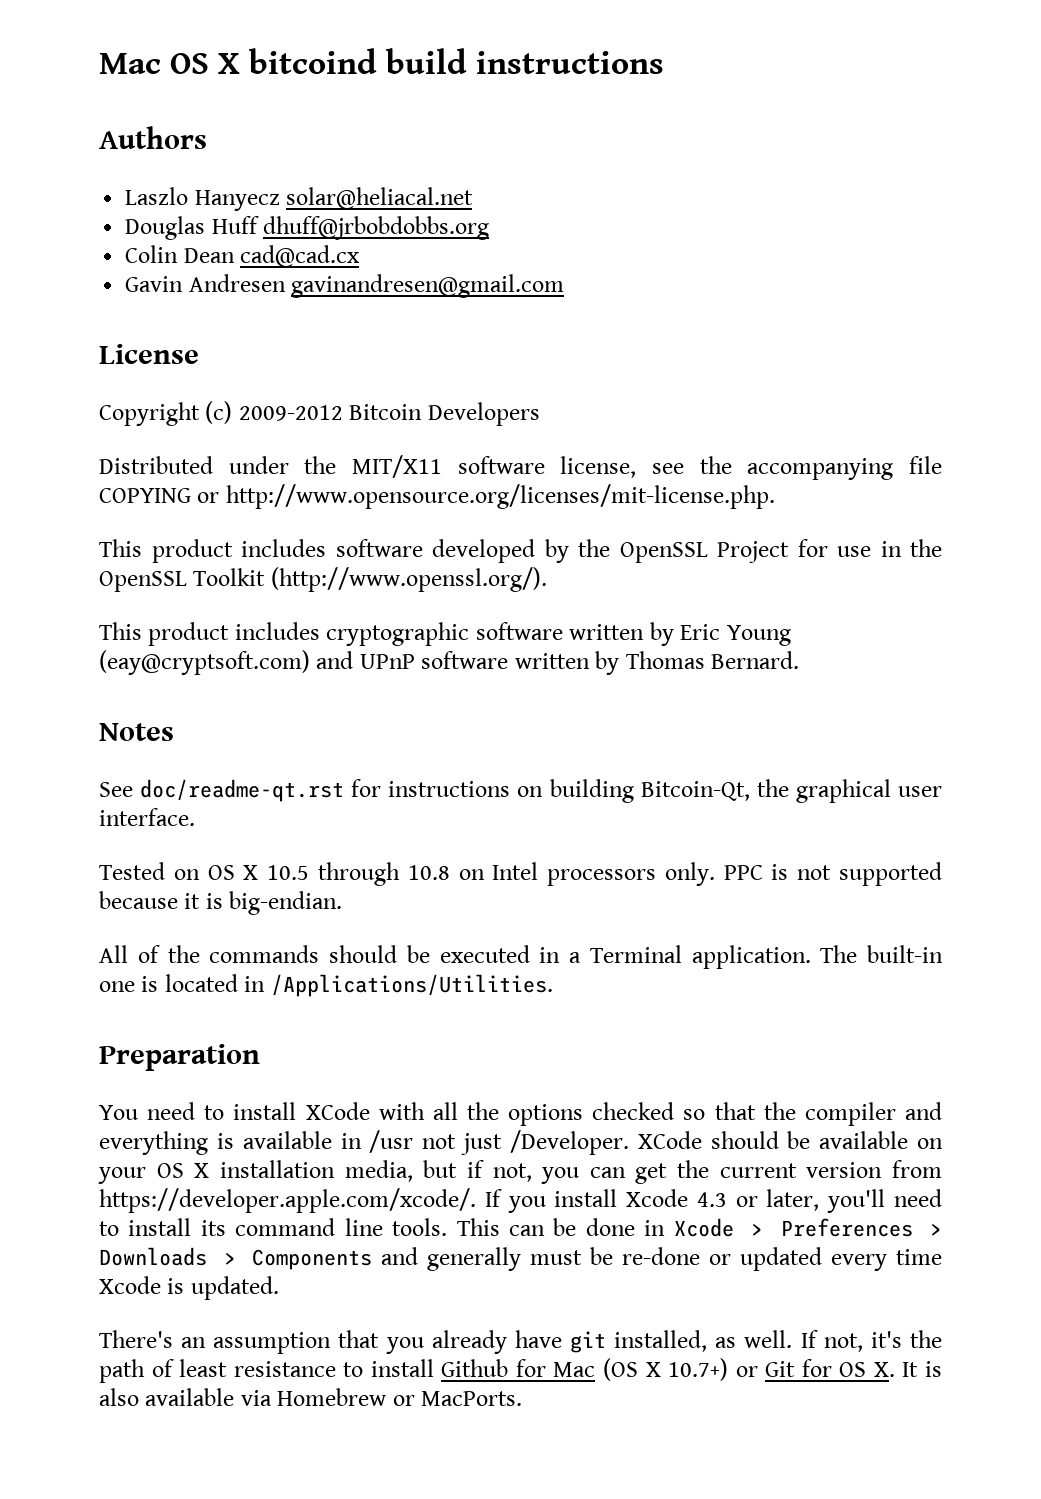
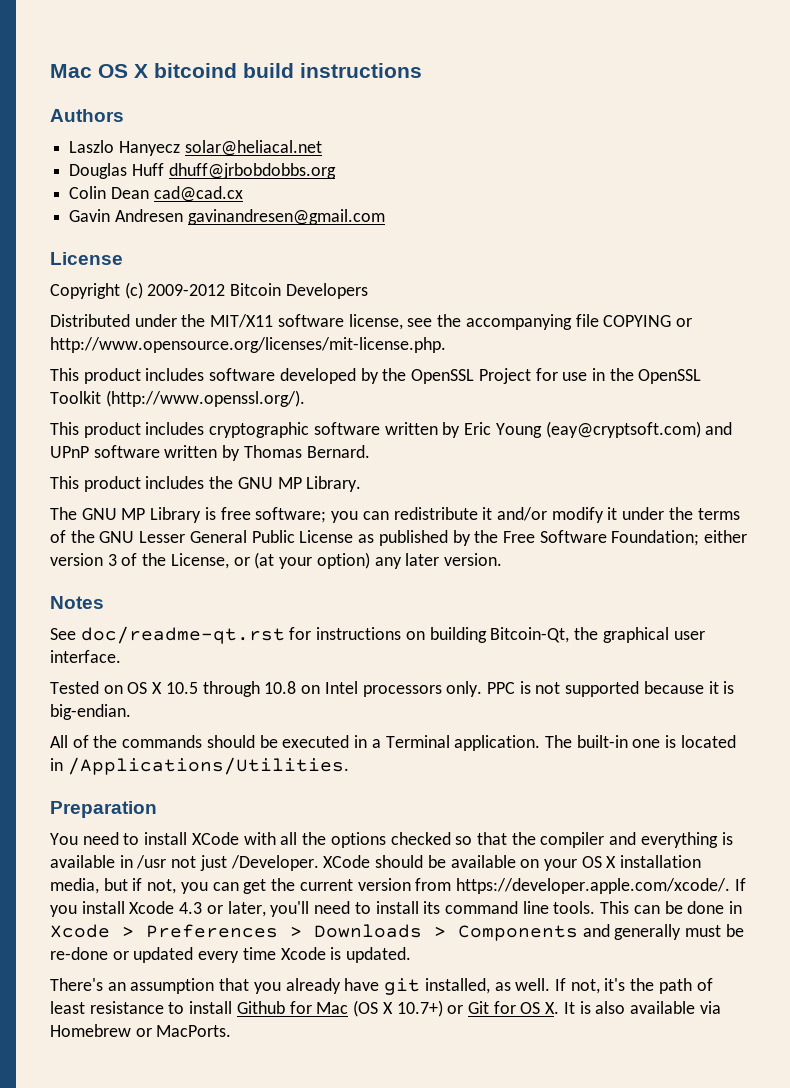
+ This product includes the GNU MP Library.
+ The GNU MP Library is free software; you can redistribute it and/or modify it under the terms of the GNU Lesser General Public License as published by the Free Software Foundation; either version 3 of the License, or (at your option) any later version.

